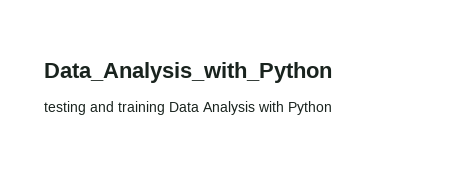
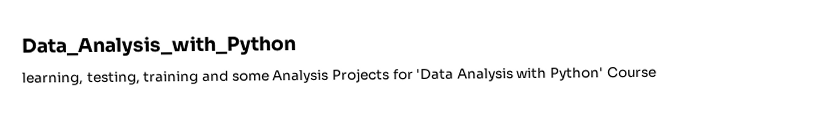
- testing and training Data Analysis with Python
+ learning, testing, training and some Analysis Projects for 'Data Analysis with Python' Course

